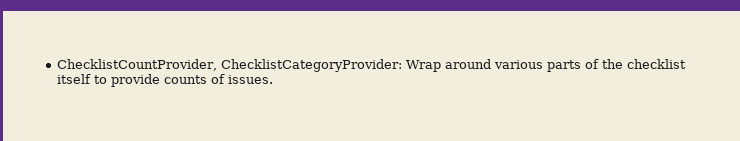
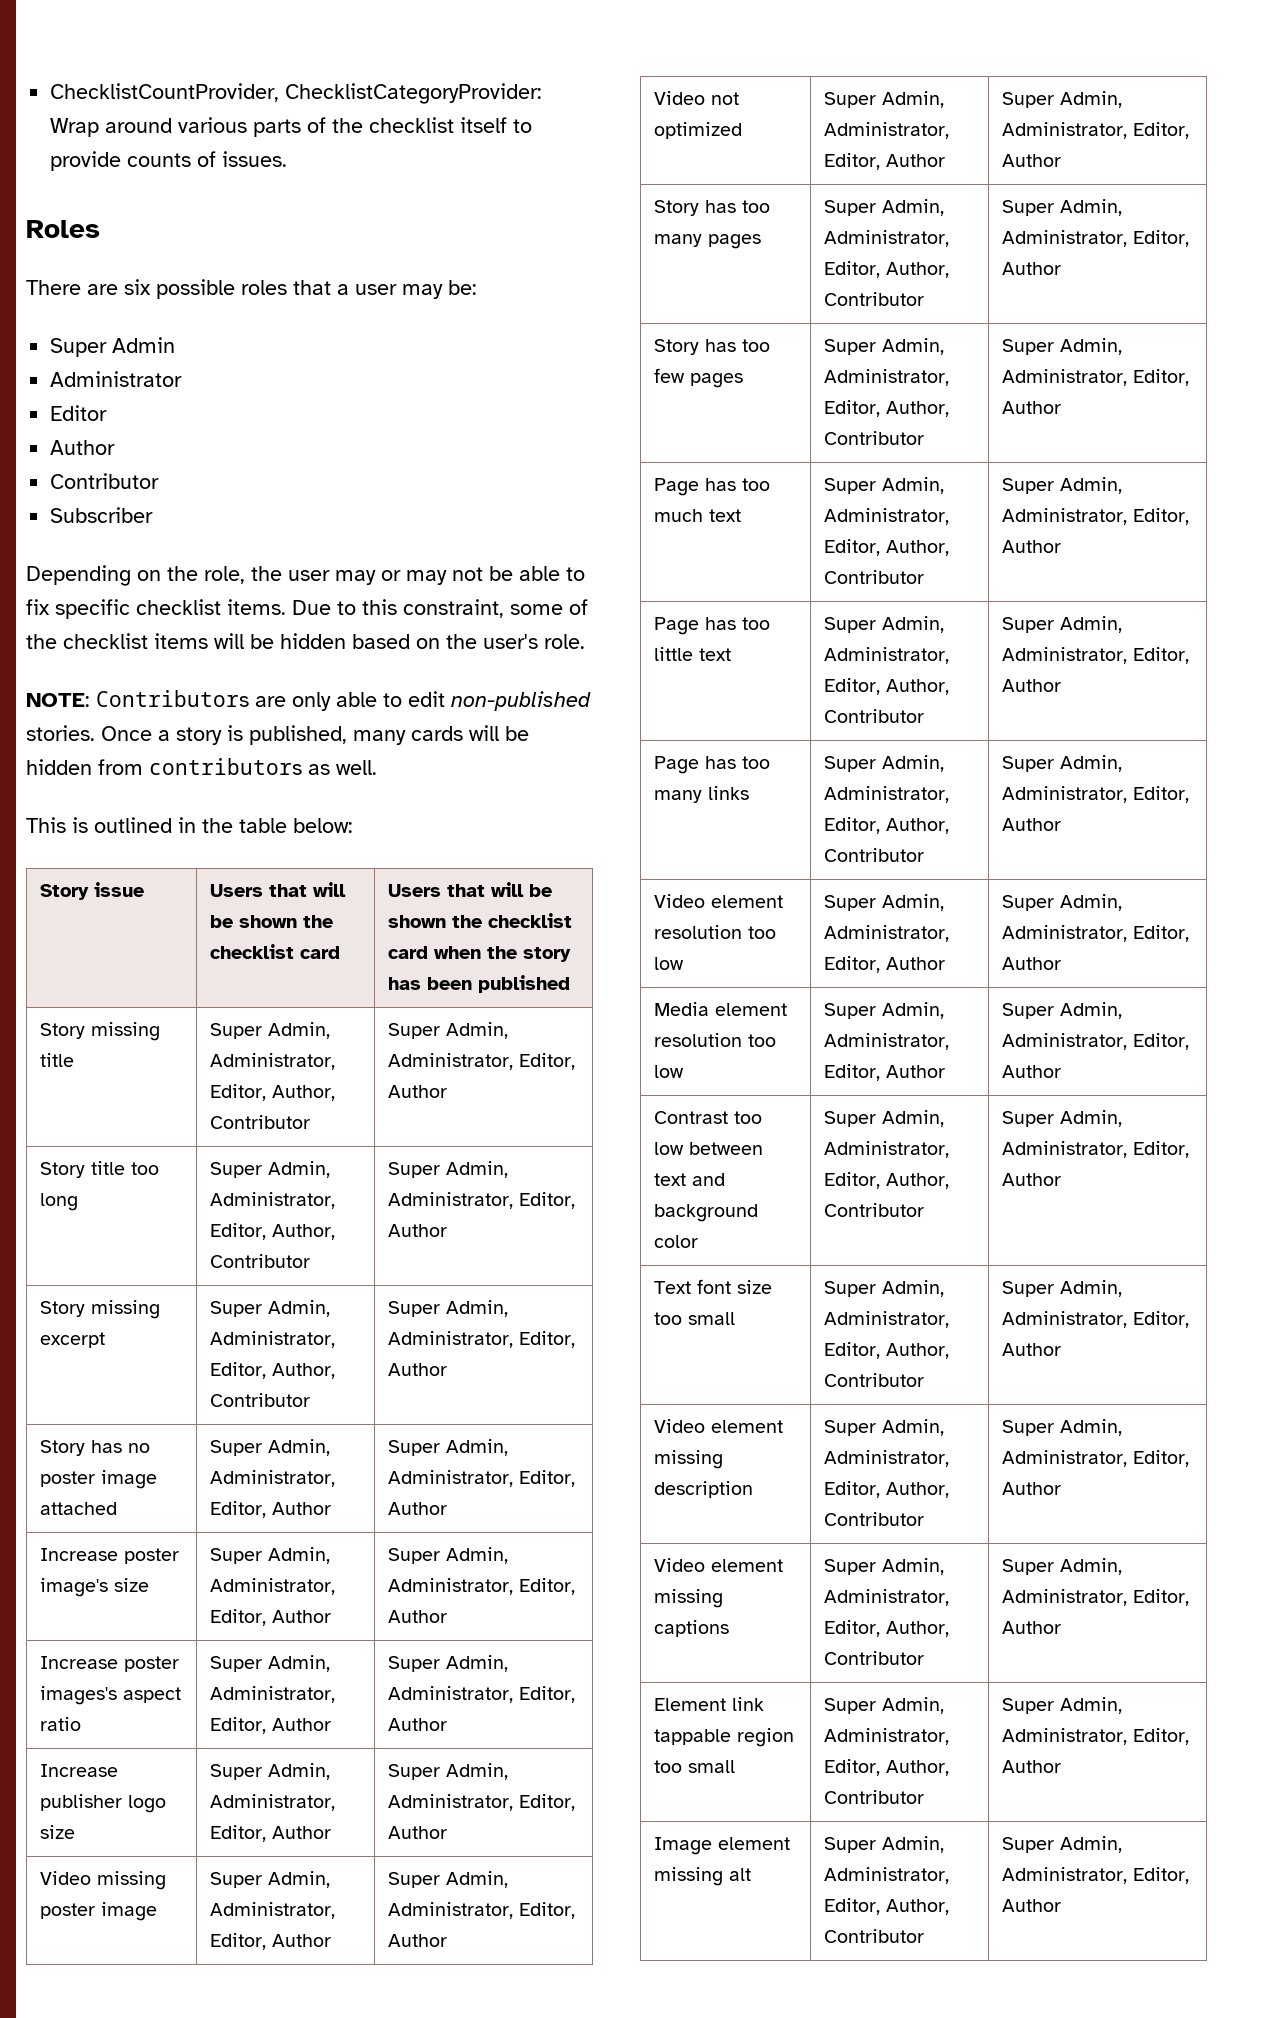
+ Roles
+ There are six possible roles that a user may be:
+ Super Admin
+ Administrator
+ Editor
+ Author
+ Contributor
+ Subscriber
+ Depending on the role, the user may or may not be able to fix specific checklist items. Due to this constraint, some of the checklist items will be hidden based on the user's role.
+ NOTE: Contributors are only able to edit non-published stories. Once a story is published, many cards will be hidden from contributors as well.
+ This is outlined in the table below:
+ Story issue | Users that will be shown the checklist card | Users that will be shown the checklist card when the story has been published
+ Story missing title | Super Admin, Administrator, Editor, Author, Contributor | Super Admin, Administrator, Editor, Author
+ Story title too long | Super Admin, Administrator, Editor, Author, Contributor | Super Admin, Administrator, Editor, Author
+ Story missing excerpt | Super Admin, Administrator, Editor, Author, Contributor | Super Admin, Administrator, Editor, Author
+ Story has no poster image attached | Super Admin, Administrator, Editor, Author | Super Admin, Administrator, Editor, Author
+ Increase poster image's size | Super Admin, Administrator, Editor, Author | Super Admin, Administrator, Editor, Author
+ Increase poster images's aspect ratio | Super Admin, Administrator, Editor, Author | Super Admin, Administrator, Editor, Author
+ Increase publisher logo size | Super Admin, Administrator, Editor, Author | Super Admin, Administrator, Editor, Author
+ Video missing poster image | Super Admin, Administrator, Editor, Author | Super Admin, Administrator, Editor, Author
+ Video not optimized | Super Admin, Administrator, Editor, Author | Super Admin, Administrator, Editor, Author
+ Story has too many pages | Super Admin, Administrator, Editor, Author, Contributor | Super Admin, Administrator, Editor, Author
+ Story has too few pages | Super Admin, Administrator, Editor, Author, Contributor | Super Admin, Administrator, Editor, Author
+ Page has too much text | Super Admin, Administrator, Editor, Author, Contributor | Super Admin, Administrator, Editor, Author
+ Page has too little text | Super Admin, Administrator, Editor, Author, Contributor | Super Admin, Administrator, Editor, Author
+ Page has too many links | Super Admin, Administrator, Editor, Author, Contributor | Super Admin, Administrator, Editor, Author
+ Video element resolution too low | Super Admin, Administrator, Editor, Author | Super Admin, Administrator, Editor, Author
+ Media element resolution too low | Super Admin, Administrator, Editor, Author | Super Admin, Administrator, Editor, Author
+ Contrast too low between text and background color | Super Admin, Administrator, Editor, Author, Contributor | Super Admin, Administrator, Editor, Author
+ Text font size too small | Super Admin, Administrator, Editor, Author, Contributor | Super Admin, Administrator, Editor, Author
+ Video element missing description | Super Admin, Administrator, Editor, Author, Contributor | Super Admin, Administrator, Editor, Author
+ Video element missing captions | Super Admin, Administrator, Editor, Author, Contributor | Super Admin, Administrator, Editor, Author
+ Element link tappable region too small | Super Admin, Administrator, Editor, Author, Contributor | Super Admin, Administrator, Editor, Author
+ Image element missing alt | Super Admin, Administrator, Editor, Author, Contributor | Super Admin, Administrator, Editor, Author

